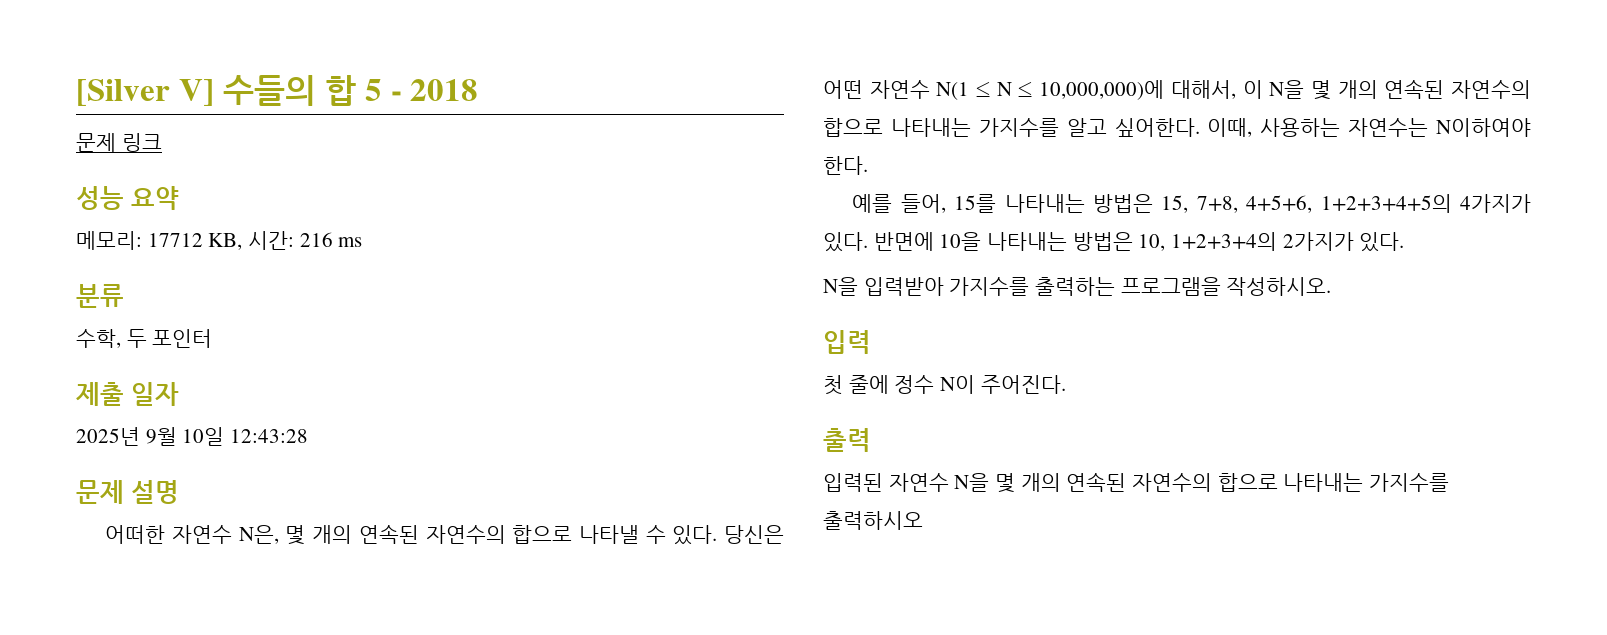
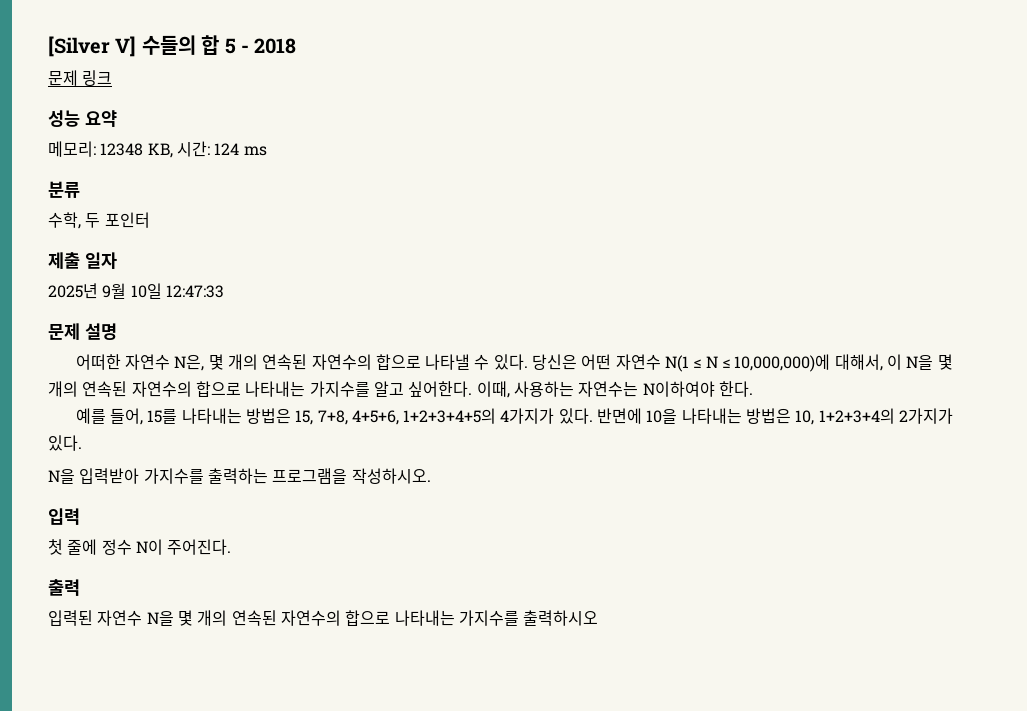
- 메모리: 17712 KB, 시간: 216 ms
+ 메모리: 12348 KB, 시간: 124 ms
- 2025년 9월 10일 12:43:28
+ 2025년 9월 10일 12:47:33

